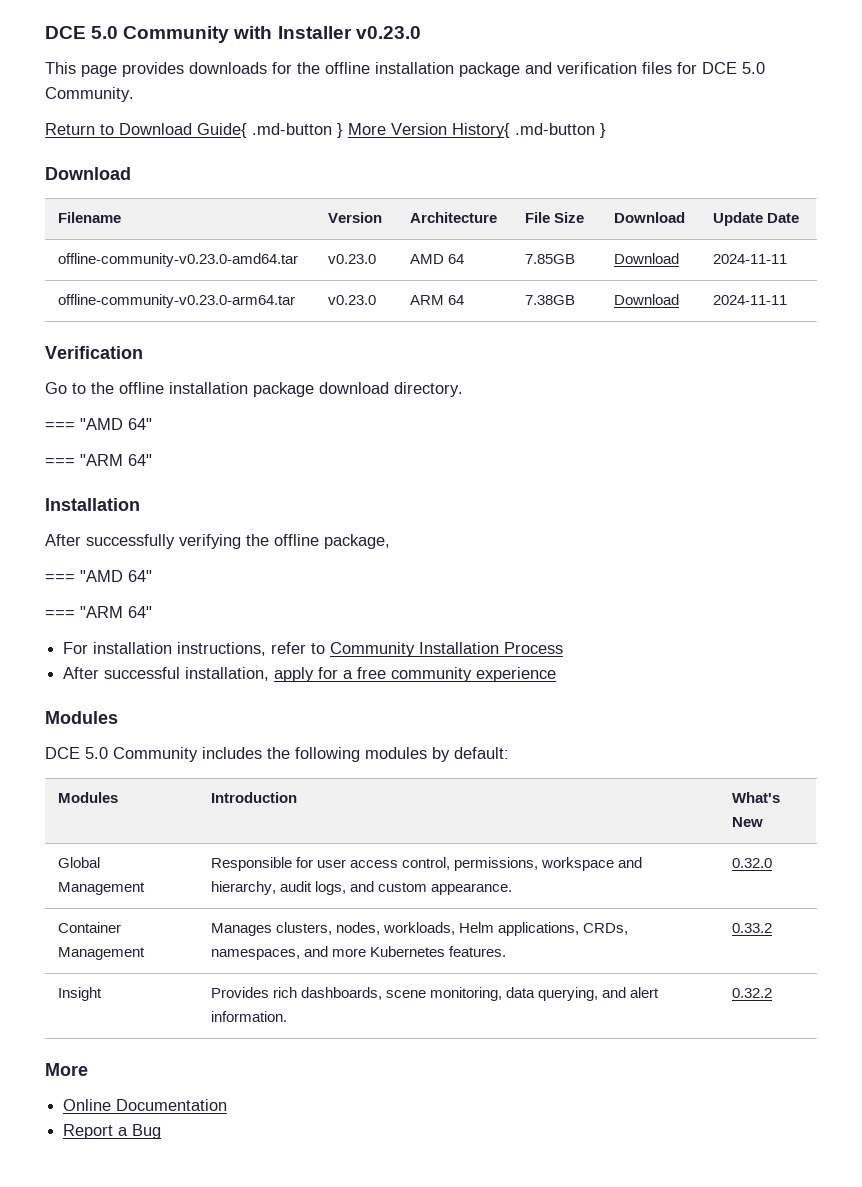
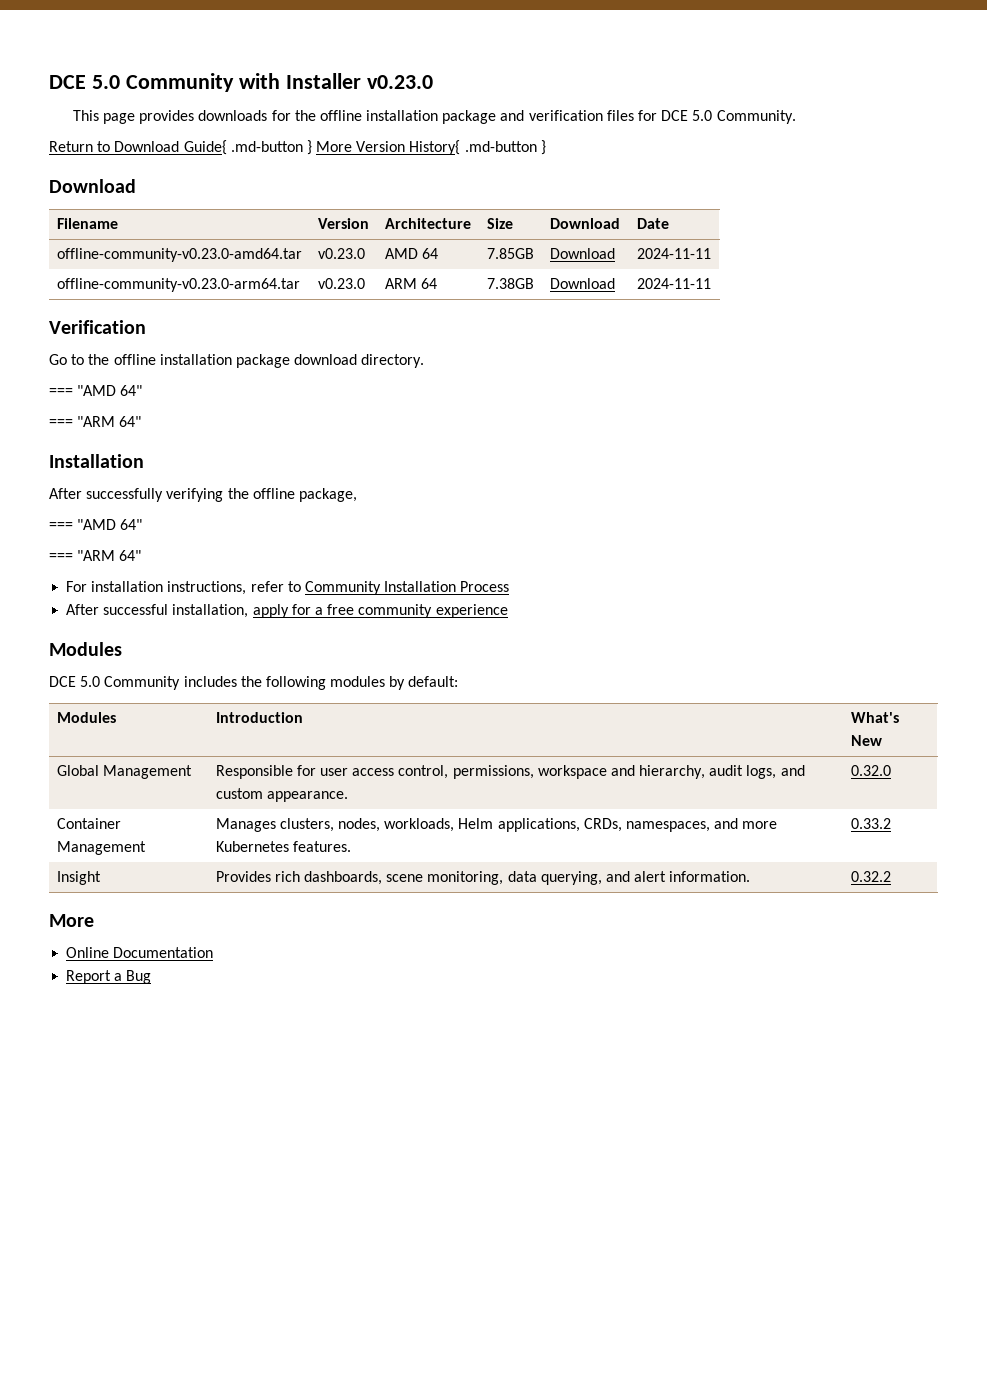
- Filename | Version | Architecture | File Size | Download | Update Date
+ Filename | Version | Architecture | Size | Download | Date

